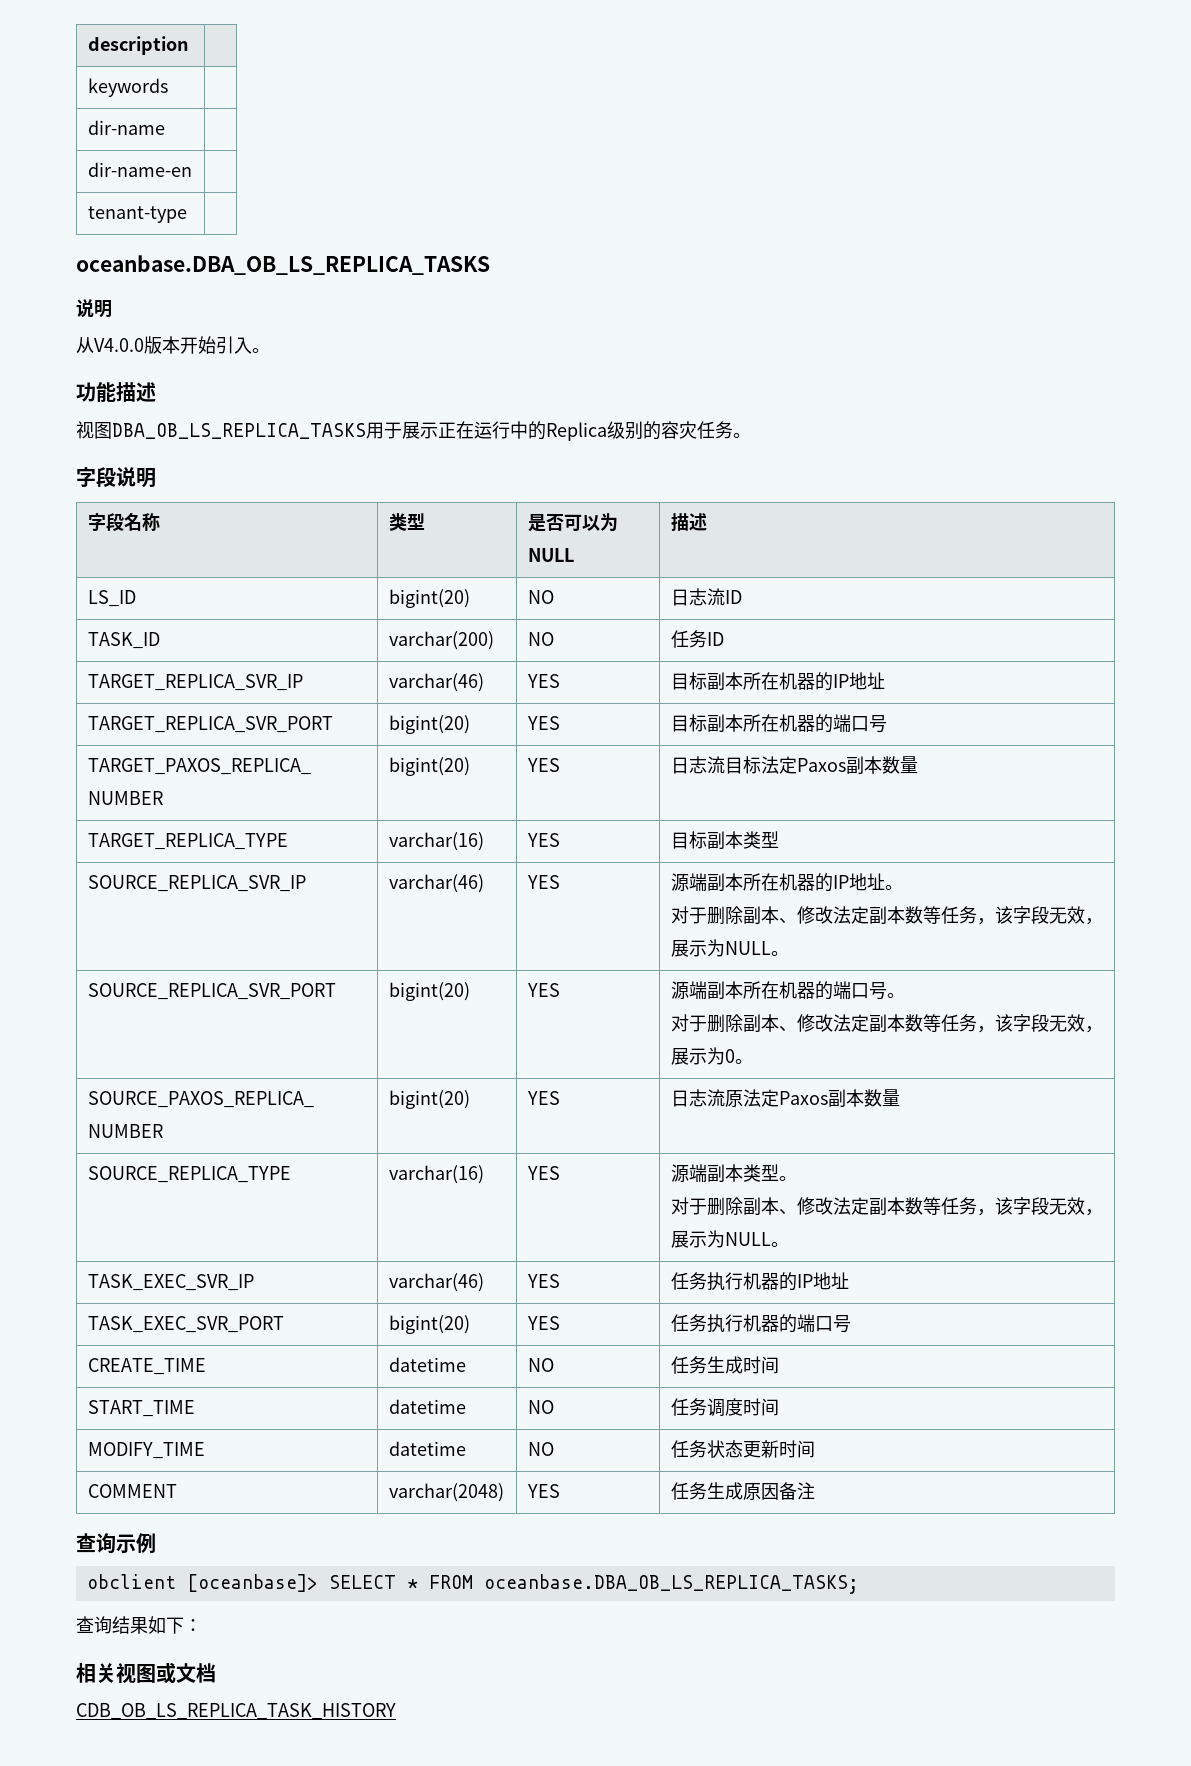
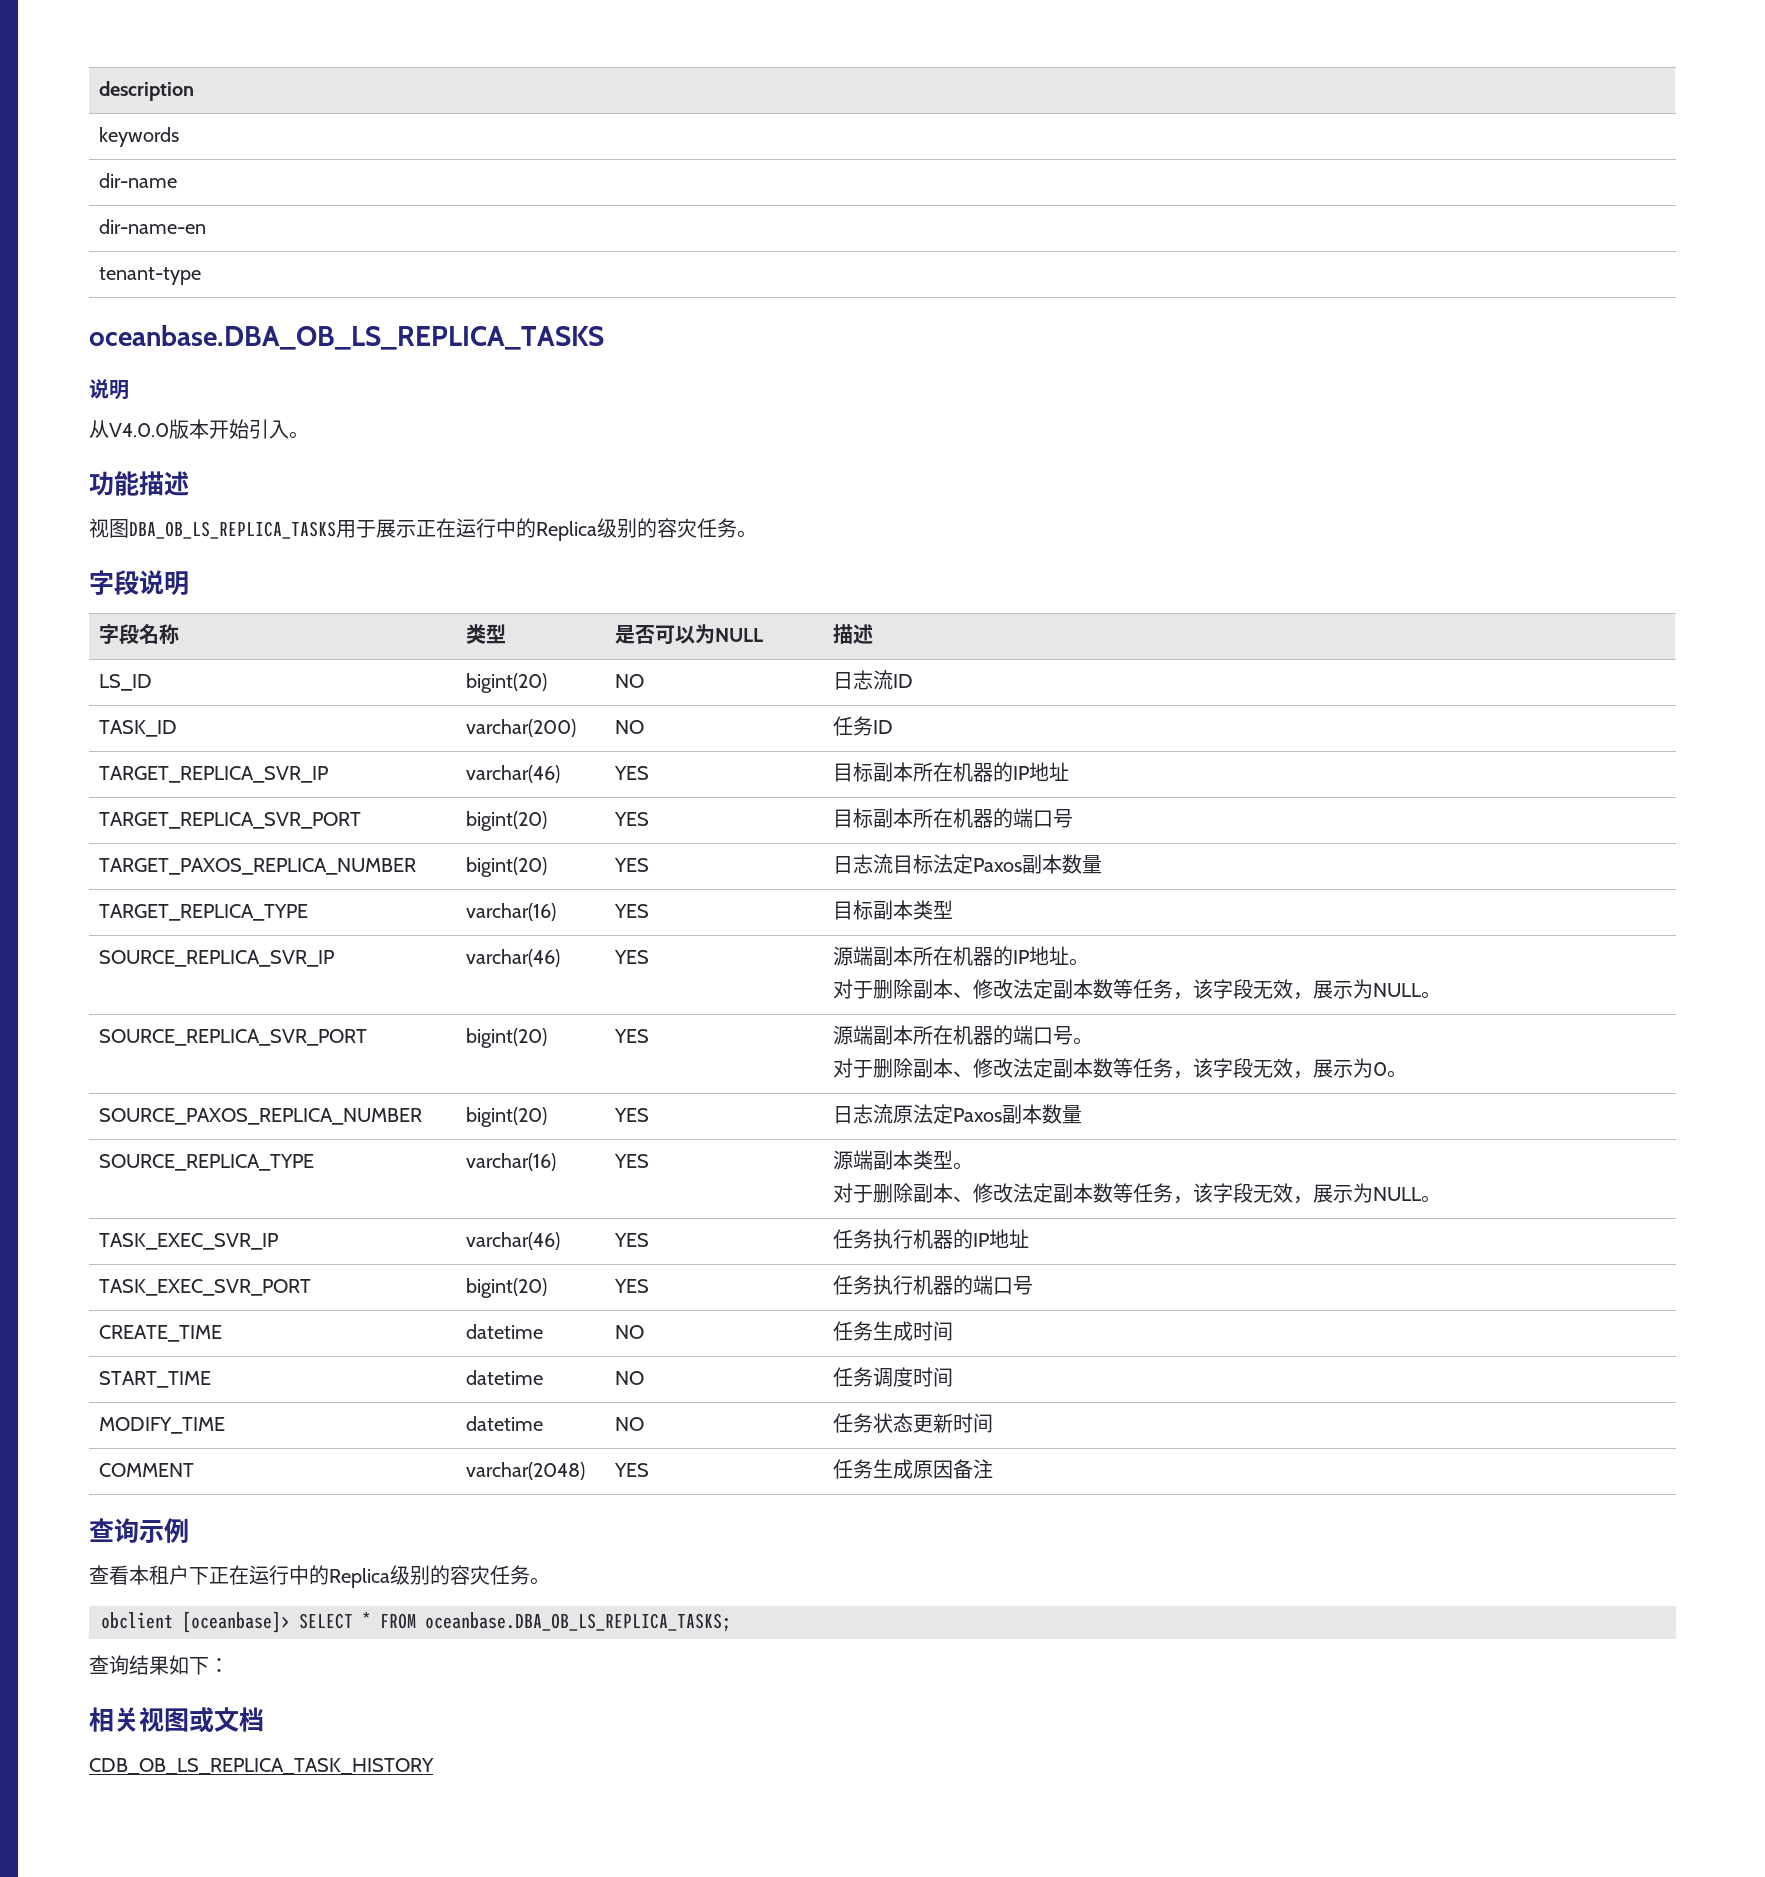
+ 查看本租户下正在运行中的Replica级别的容灾任务。

